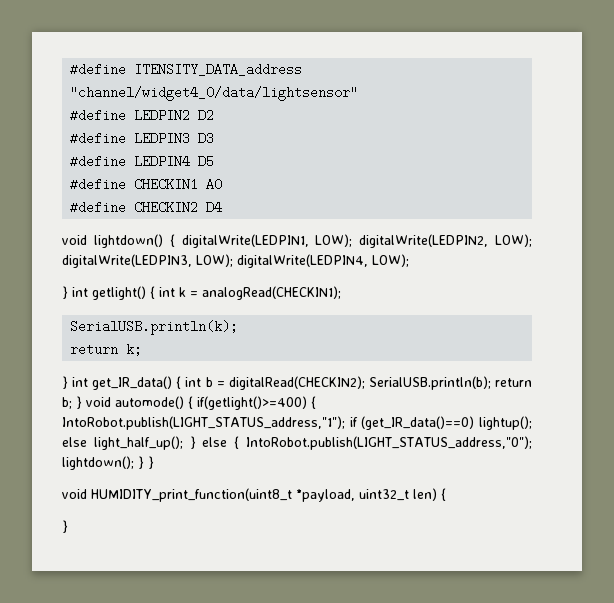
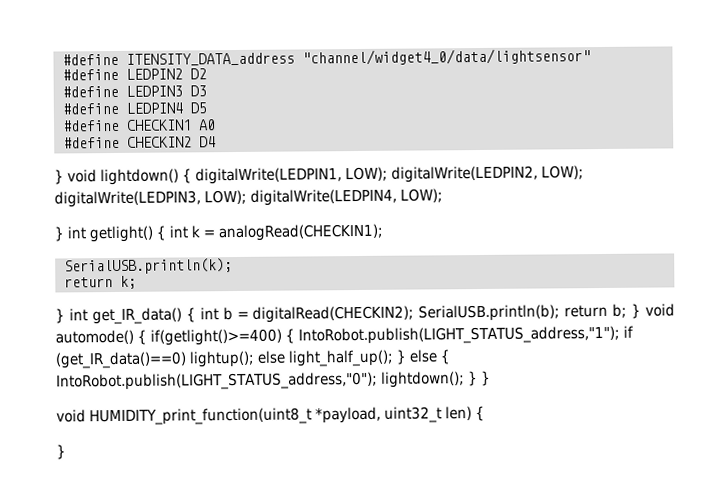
- void lightdown() { digitalWrite(LEDPIN1, LOW); digitalWrite(LEDPIN2, LOW); digitalWrite(LEDPIN3, LOW); digitalWrite(LEDPIN4, LOW);
+ } void lightdown() { digitalWrite(LEDPIN1, LOW); digitalWrite(LEDPIN2, LOW); digitalWrite(LEDPIN3, LOW); digitalWrite(LEDPIN4, LOW);

